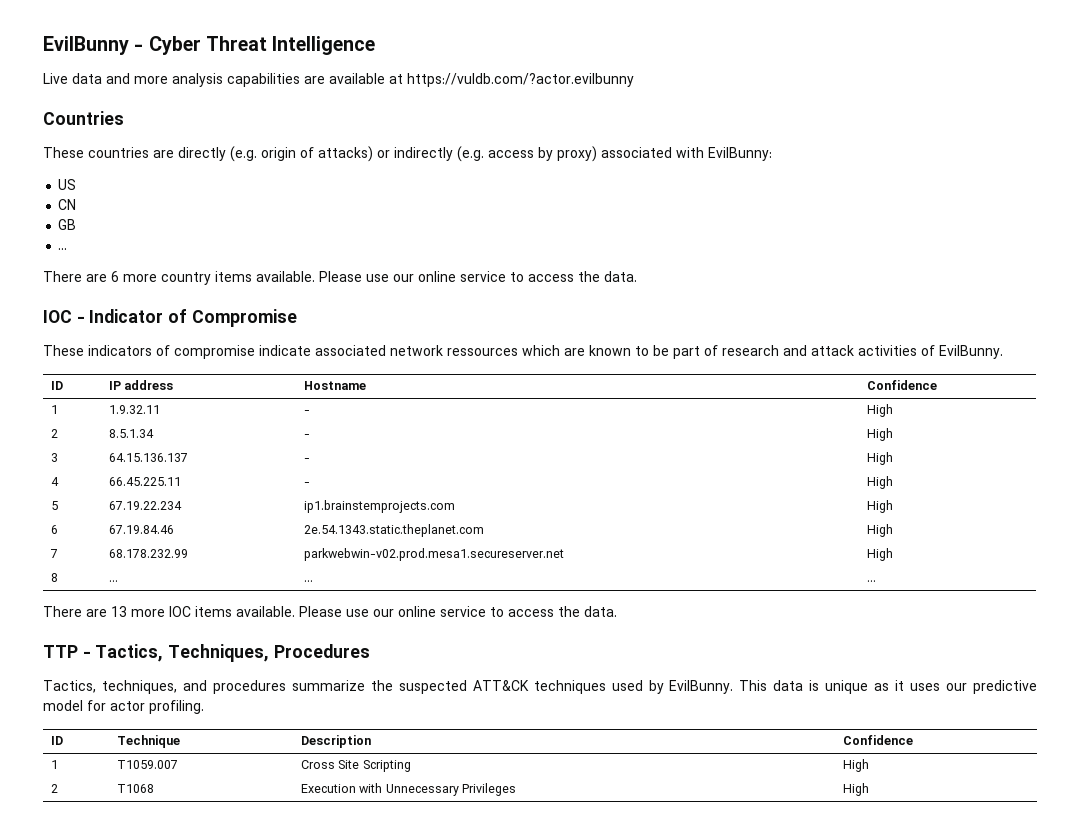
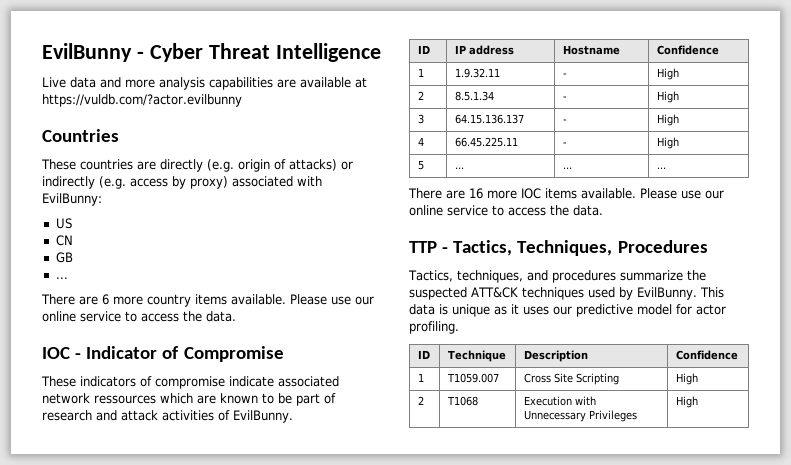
- 5 | 67.19.22.234 | ip1.brainstemprojects.com | High
- 6 | 67.19.84.46 | 2e.54.1343.static.theplanet.com | High
- 7 | 68.178.232.99 | parkwebwin-v02.prod.mesa1.secureserver.net | High
- 8 | ... | ... | ...
+ 5 | ... | ... | ...
- There are 13 more IOC items available.
+ There are 16 more IOC items available.

